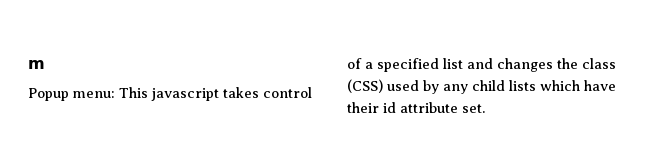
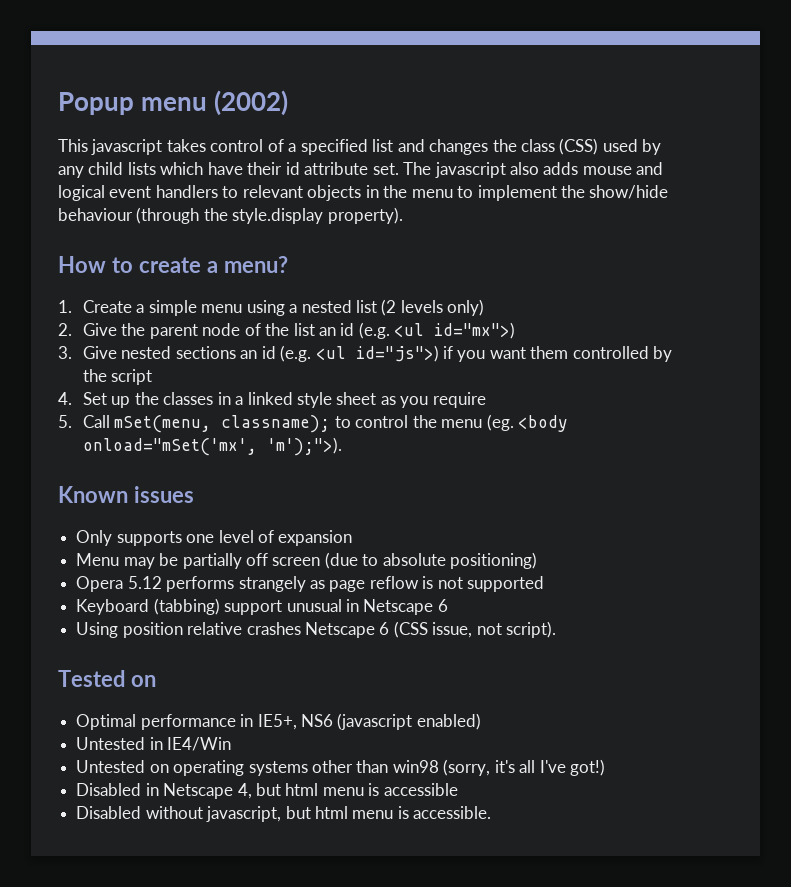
- m
- Popup menu: This javascript takes control of a specified list and changes the class (CSS) used by any child lists which have their id attribute set.
+ Popup menu (2002)
+ This javascript takes control of a specified list and changes the class (CSS) used by any child lists which have their id attribute set.
+ The javascript also adds mouse and logical event handlers to relevant objects in the menu to implement the show/hide behaviour (through the style.display property).
+ How to create a menu?
+ 1. Create a simple menu using a nested list (2 levels only)
+ 2. Give the parent node of the list an id (e.g. <ul id="mx">)
+ 3. Give nested sections an id (e.g. <ul id="js">) if you want them controlled by the script
+ 4. Set up the classes in a linked style sheet as you require
+ 5. Call mSet(menu, classname); to control the menu (eg. <body onload="mSet('mx', 'm');">).
+ Known issues
+ Only supports one level of expansion
+ Menu may be partially off screen (due to absolute positioning)
+ Opera 5.12 performs strangely as page reflow is not supported
+ Keyboard (tabbing) support unusual in Netscape 6
+ Using position relative crashes Netscape 6 (CSS issue, not script).
+ Tested on
+ Optimal performance in IE5+, NS6 (javascript enabled)
+ Untested in IE4/Win
+ Untested on operating systems other than win98 (sorry, it's all I've got!)
+ Disabled in Netscape 4, but html menu is accessible
+ Disabled without javascript, but html menu is accessible.

